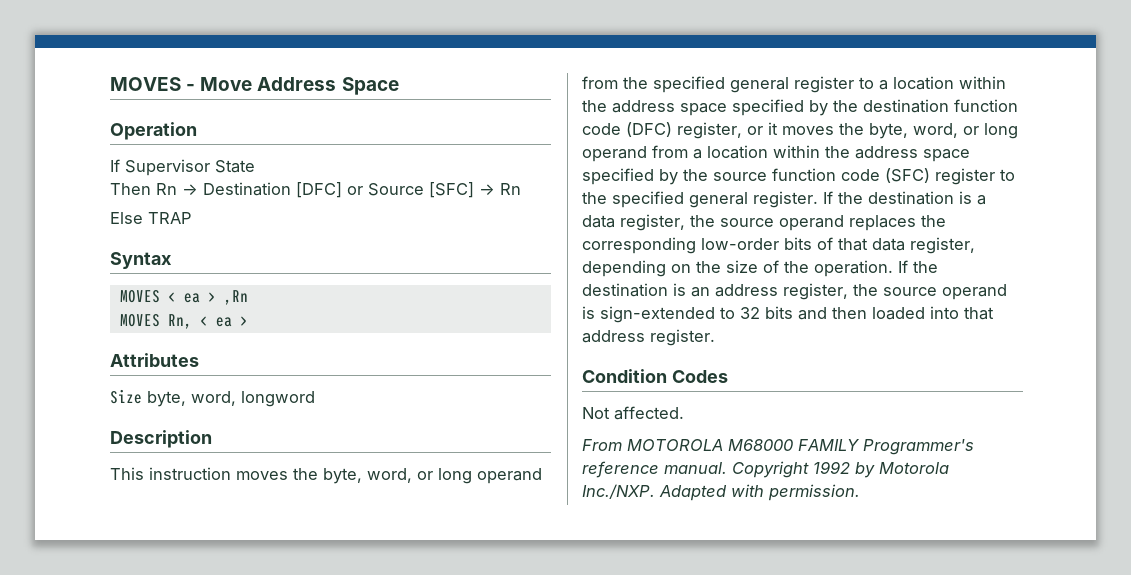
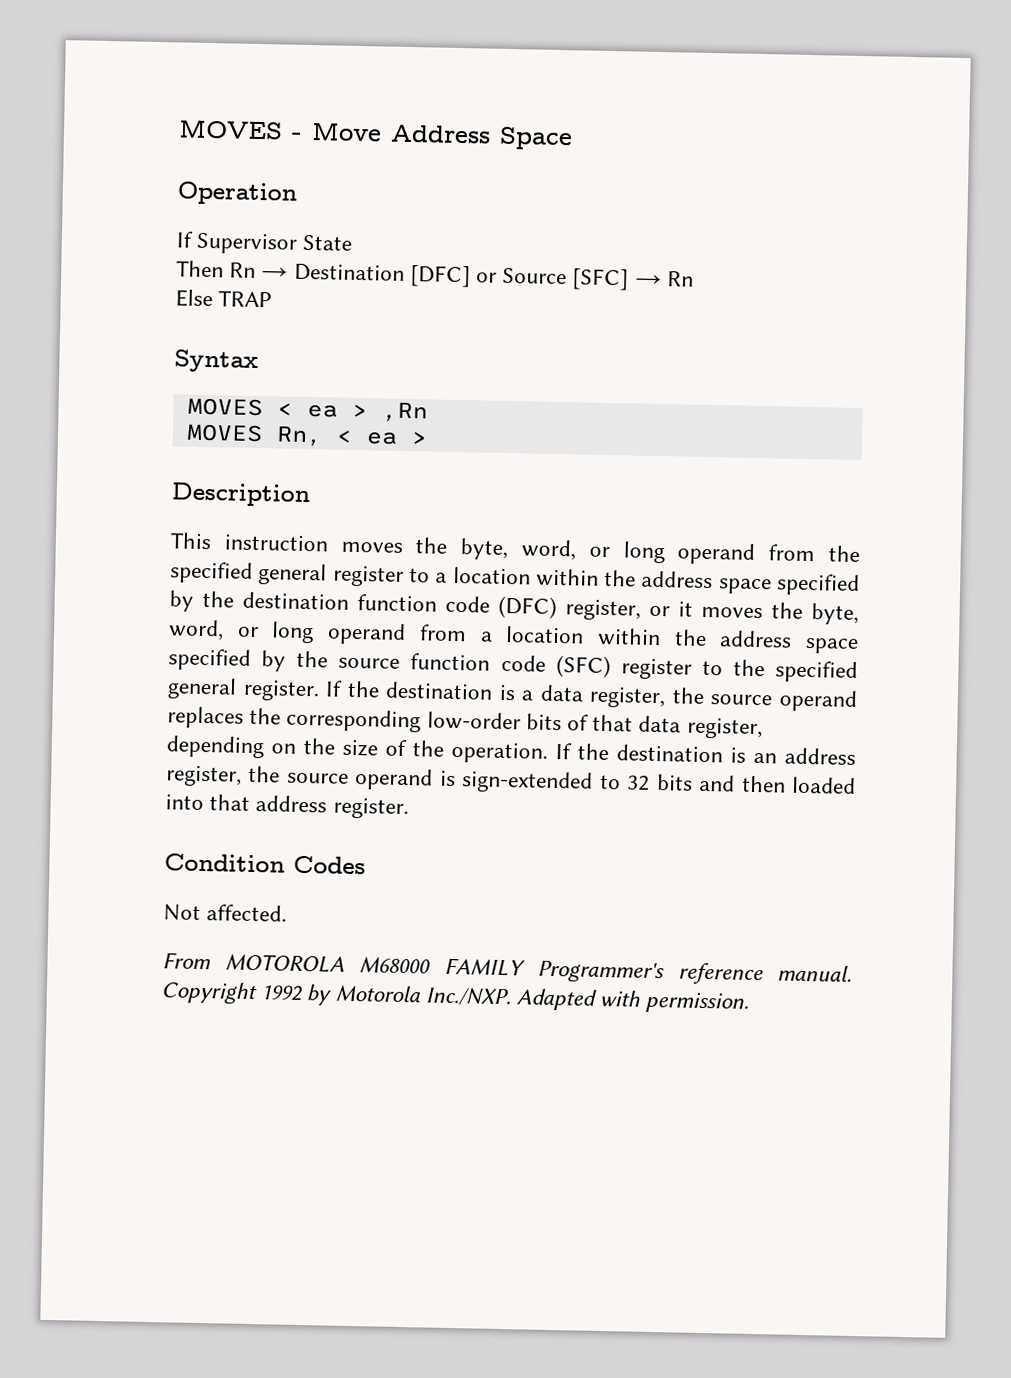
- Attributes
- Size byte, word, longword

